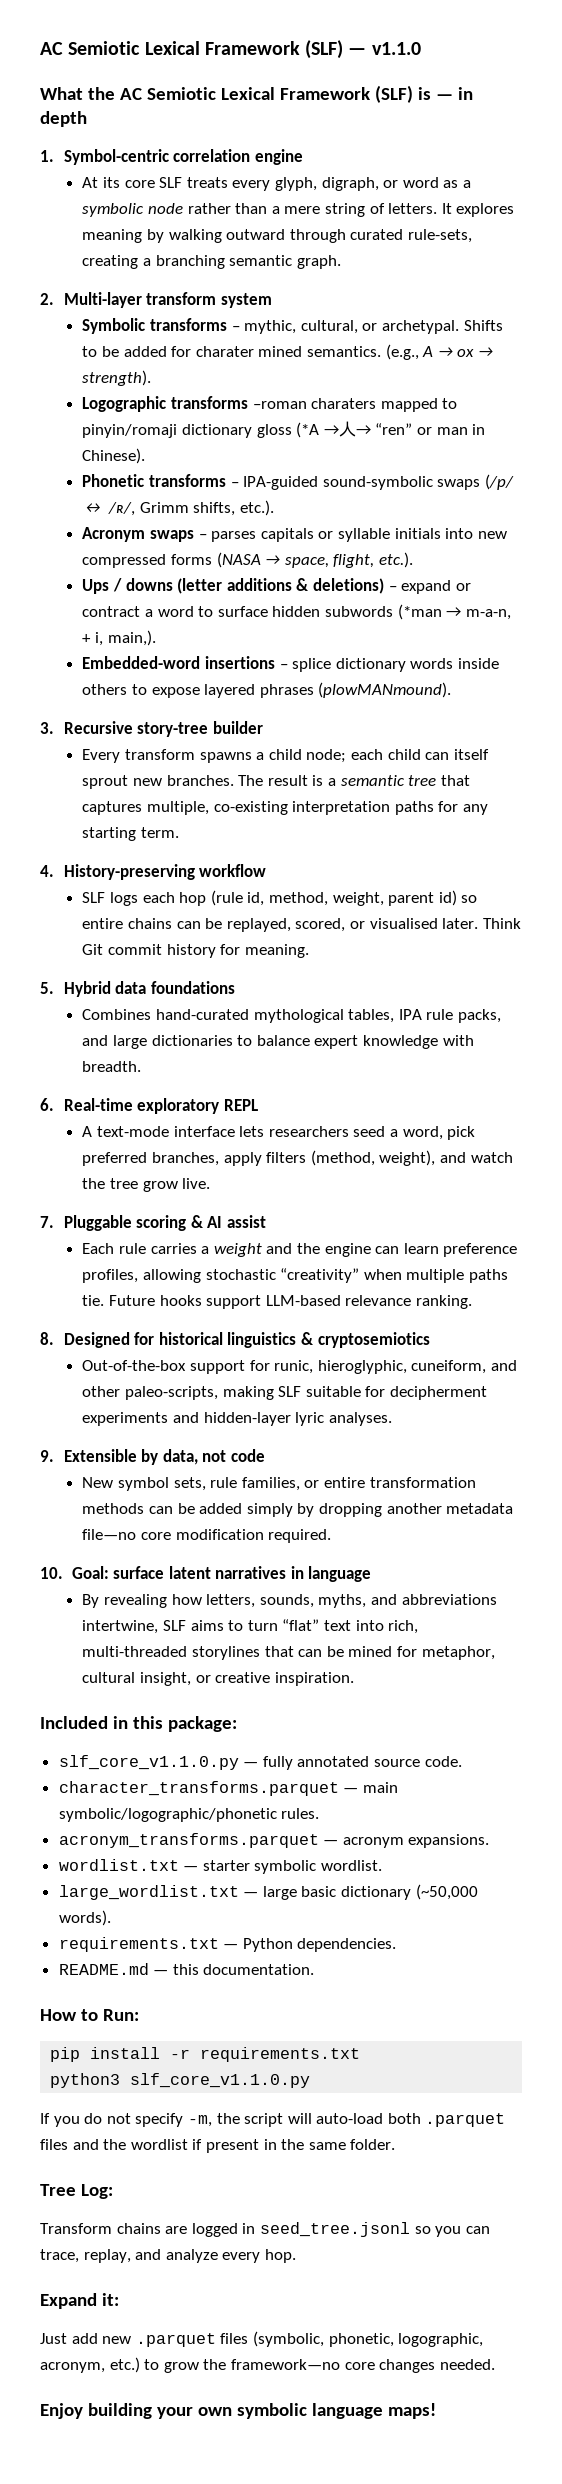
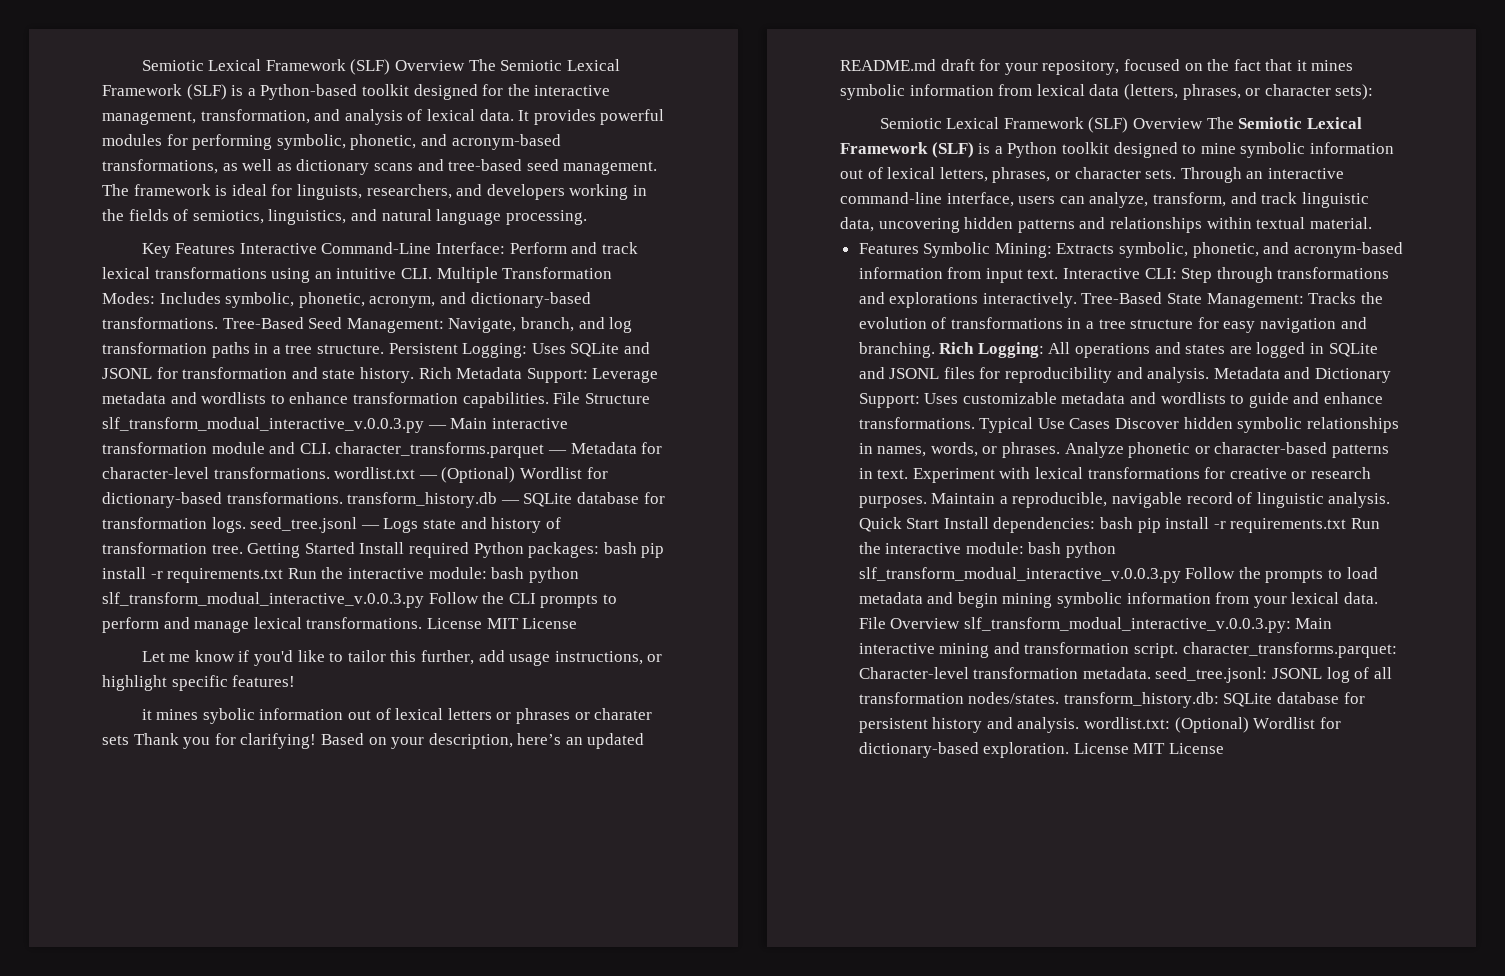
- AC Semiotic Lexical Framework (SLF) — v1.1.0
- What the AC Semiotic Lexical Framework (SLF) is — in depth
- 1. Symbol-centric correlation engine
- At its core SLF treats every glyph, digraph, or word as a symbolic node rather than a mere string of letters. It explores meaning by walking outward through curated rule-sets, creating a branching semantic graph.
- 2. Multi-layer transform system
- Symbolic transforms – mythic, cultural, or archetypal. Shifts to be added for charater mined semantics. (e.g., A → ox → strength).
- Logographic transforms –roman charaters mapped to pinyin/romaji dictionary gloss (*A →人→ “ren” or man in Chinese).
- Phonetic transforms – IPA-guided sound-symbolic swaps (/p/ ↔ /ʀ/, Grimm shifts, etc.).
- Acronym swaps – parses capitals or syllable initials into new compressed forms (NASA → space, flight, etc.).
- Ups / downs (letter additions & deletions) – expand or contract a word to surface hidden subwords (*man → m-a-n, + i, main,).
- Embedded-word insertions – splice dictionary words inside others to expose layered phrases (plowMANmound).
- 3. Recursive story-tree builder
- Every transform spawns a child node; each child can itself sprout new branches. The result is a semantic tree that captures multiple, co-existing interpretation paths for any starting term.
- 4. History-preserving workflow
- SLF logs each hop (rule id, method, weight, parent id) so entire chains can be replayed, scored, or visualised later. Think Git commit history for meaning.
- 5. Hybrid data foundations
- Combines hand-curated mythological tables, IPA rule packs, and large dictionaries to balance expert knowledge with breadth.
- 6. Real-time exploratory REPL
- A text-mode interface lets researchers seed a word, pick preferred branches, apply filters (method, weight), and watch the tree grow live.
- 7. Pluggable scoring & AI assist
- Each rule carries a weight and the engine can learn preference profiles, allowing stochastic “creativity” when multiple paths tie. Future hooks support LLM-based relevance ranking.
- 8. Designed for historical linguistics & cryptosemiotics
- Out-of-the-box support for runic, hieroglyphic, cuneiform, and other paleo-scripts, making SLF suitable for decipherment experiments and hidden-layer lyric analyses.
- 9. Extensible by data, not code
- New symbol sets, rule families, or entire transformation methods can be added simply by dropping another metadata file—no core modification required.
- 10. Goal: surface latent narratives in language
- By revealing how letters, sounds, myths, and abbreviations intertwine, SLF aims to turn “flat” text into rich, multi-threaded storylines that can be mined for metaphor, cultural insight, or creative inspiration.
- Included in this package:
- slf_core_v1.1.0.py — fully annotated source code.
- character_transforms.parquet — main symbolic/logographic/phonetic rules.
- acronym_transforms.parquet — acronym expansions.
- wordlist.txt — starter symbolic wordlist.
- large_wordlist.txt — large basic dictionary (~50,000 words).
- requirements.txt — Python dependencies.
- README.md — this documentation.
- How to Run:
- pip install -r requirements.txt
- python3 slf_core_v1.1.0.py
- If you do not specify -m, the script will auto-load both .parquet files and the wordlist if present in the same folder.
- Tree Log:
- Transform chains are logged in seed_tree.jsonl so you can trace, replay, and analyze every hop.
- Expand it:
- Just add new .parquet files (symbolic, phonetic, logographic, acronym, etc.) to grow the framework—no core changes needed.
- Enjoy building your own symbolic language maps!
+ Semiotic Lexical Framework (SLF) Overview The Semiotic Lexical Framework (SLF) is a Python-based toolkit designed for the interactive management, transformation, and analysis of lexical data. It provides powerful modules for performing symbolic, phonetic, and acronym-based transformations, as well as dictionary scans and tree-based seed management. The framework is ideal for linguists, researchers, and developers working in the fields of semiotics, linguistics, and natural language processing.
+ Key Features Interactive Command-Line Interface: Perform and track lexical transformations using an intuitive CLI. Multiple Transformation Modes: Includes symbolic, phonetic, acronym, and dictionary-based transformations. Tree-Based Seed Management: Navigate, branch, and log transformation paths in a tree structure. Persistent Logging: Uses SQLite and JSONL for transformation and state history. Rich Metadata Support: Leverage metadata and wordlists to enhance transformation capabilities. File Structure slf_transform_modual_interactive_v.0.0.3.py — Main interactive transformation module and CLI. character_transforms.parquet — Metadata for character-level transformations. wordlist.txt — (Optional) Wordlist for dictionary-based transformations. transform_history.db — SQLite database for transformation logs. seed_tree.jsonl — Logs state and history of transformation tree. Getting Started Install required Python packages: bash pip install -r requirements.txt Run the interactive module: bash python slf_transform_modual_interactive_v.0.0.3.py Follow the CLI prompts to perform and manage lexical transformations. License MIT License
+ Let me know if you'd like to tailor this further, add usage instructions, or highlight specific features!
+ it mines sybolic information out of lexical letters or phrases or charater sets Thank you for clarifying! Based on your description, here’s an updated README.md draft for your repository, focused on the fact that it mines symbolic information from lexical data (letters, phrases, or character sets):
+ Semiotic Lexical Framework (SLF) Overview The Semiotic Lexical Framework (SLF) is a Python toolkit designed to mine symbolic information out of lexical letters, phrases, or character sets. Through an interactive command-line interface, users can analyze, transform, and track linguistic data, uncovering hidden patterns and relationships within textual material.
+ Features Symbolic Mining: Extracts symbolic, phonetic, and acronym-based information from input text. Interactive CLI: Step through transformations and explorations interactively. Tree-Based State Management: Tracks the evolution of transformations in a tree structure for easy navigation and branching. Rich Logging: All operations and states are logged in SQLite and JSONL files for reproducibility and analysis. Metadata and Dictionary Support: Uses customizable metadata and wordlists to guide and enhance transformations. Typical Use Cases Discover hidden symbolic relationships in names, words, or phrases. Analyze phonetic or character-based patterns in text. Experiment with lexical transformations for creative or research purposes. Maintain a reproducible, navigable record of linguistic analysis. Quick Start Install dependencies: bash pip install -r requirements.txt Run the interactive module: bash python slf_transform_modual_interactive_v.0.0.3.py Follow the prompts to load metadata and begin mining symbolic information from your lexical data. File Overview slf_transform_modual_interactive_v.0.0.3.py: Main interactive mining and transformation script. character_transforms.parquet: Character-level transformation metadata. seed_tree.jsonl: JSONL log of all transformation nodes/states. transform_history.db: SQLite database for persistent history and analysis. wordlist.txt: (Optional) Wordlist for dictionary-based exploration. License MIT License

